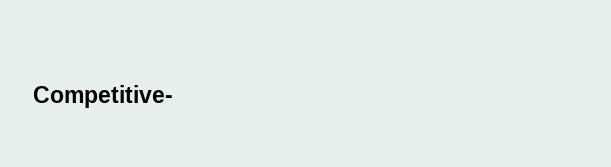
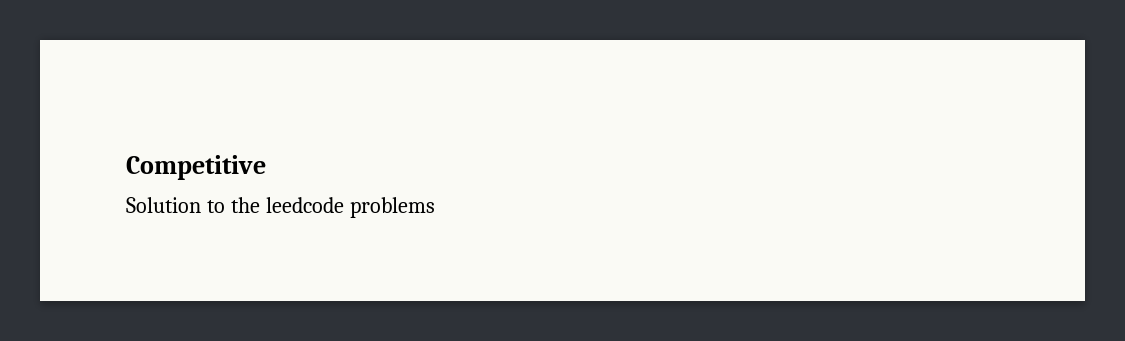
- Competitive-
+ Competitive
+ Solution to the leedcode problems

